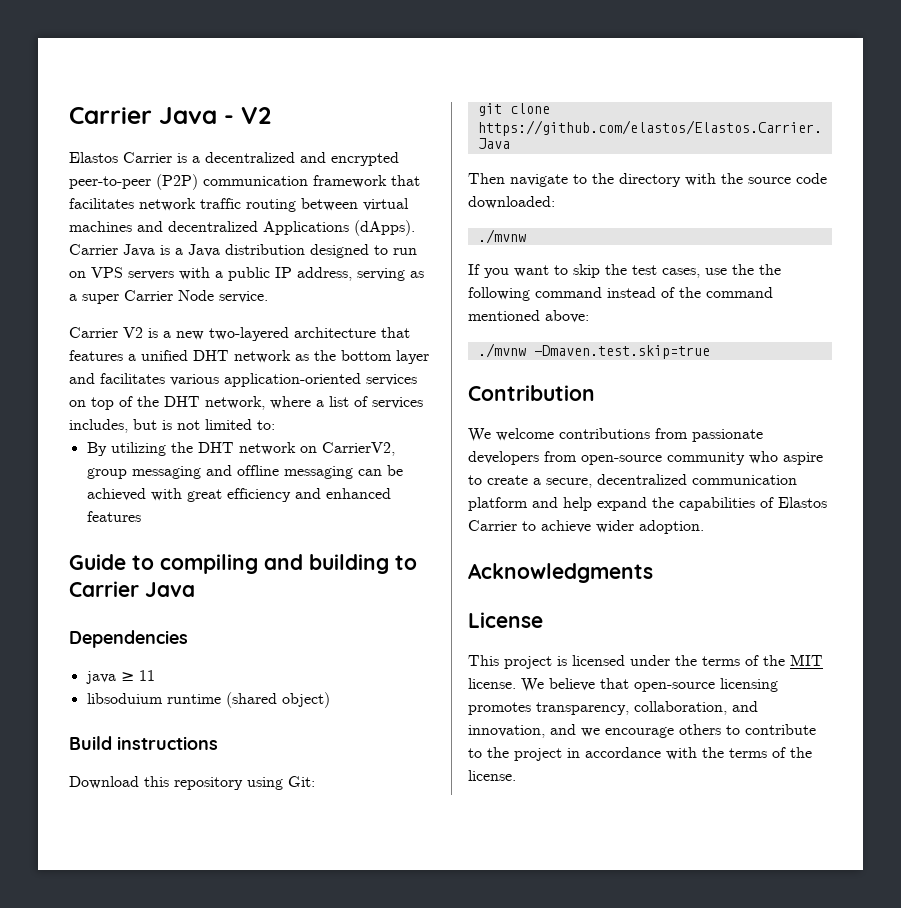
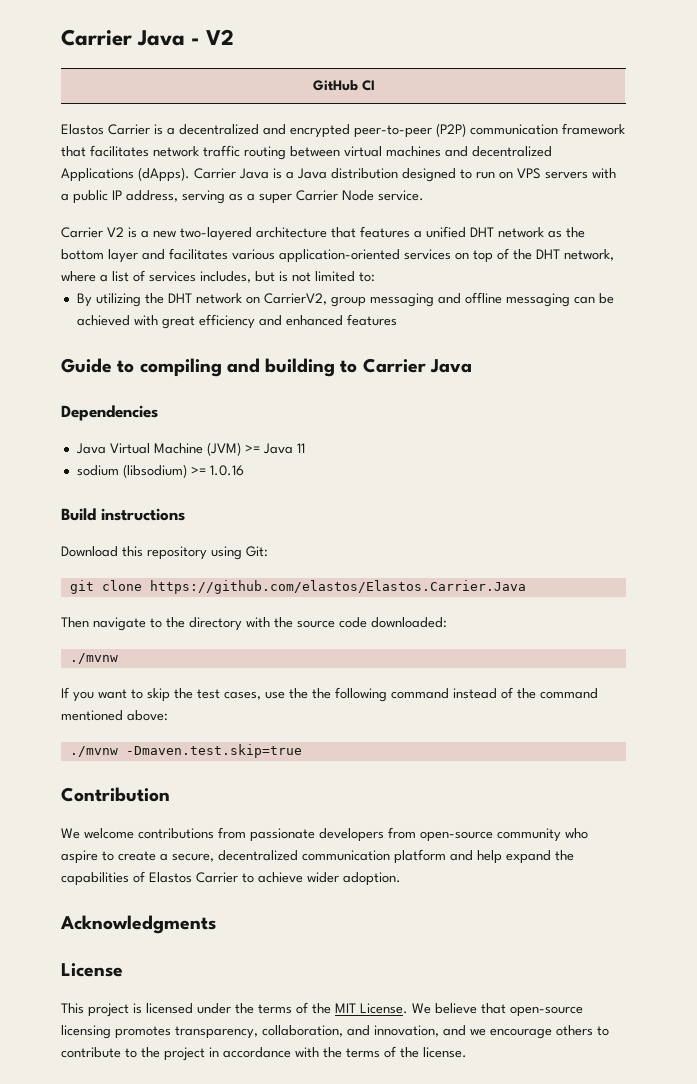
+ GitHub CI
- java ≥ 11
- libsoduium runtime (shared object)
+ Java Virtual Machine (JVM) >= Java 11
+ sodium (libsodium) >= 1.0.16
- This project is licensed under the terms of the MIT license.
+ This project is licensed under the terms of the MIT License.

